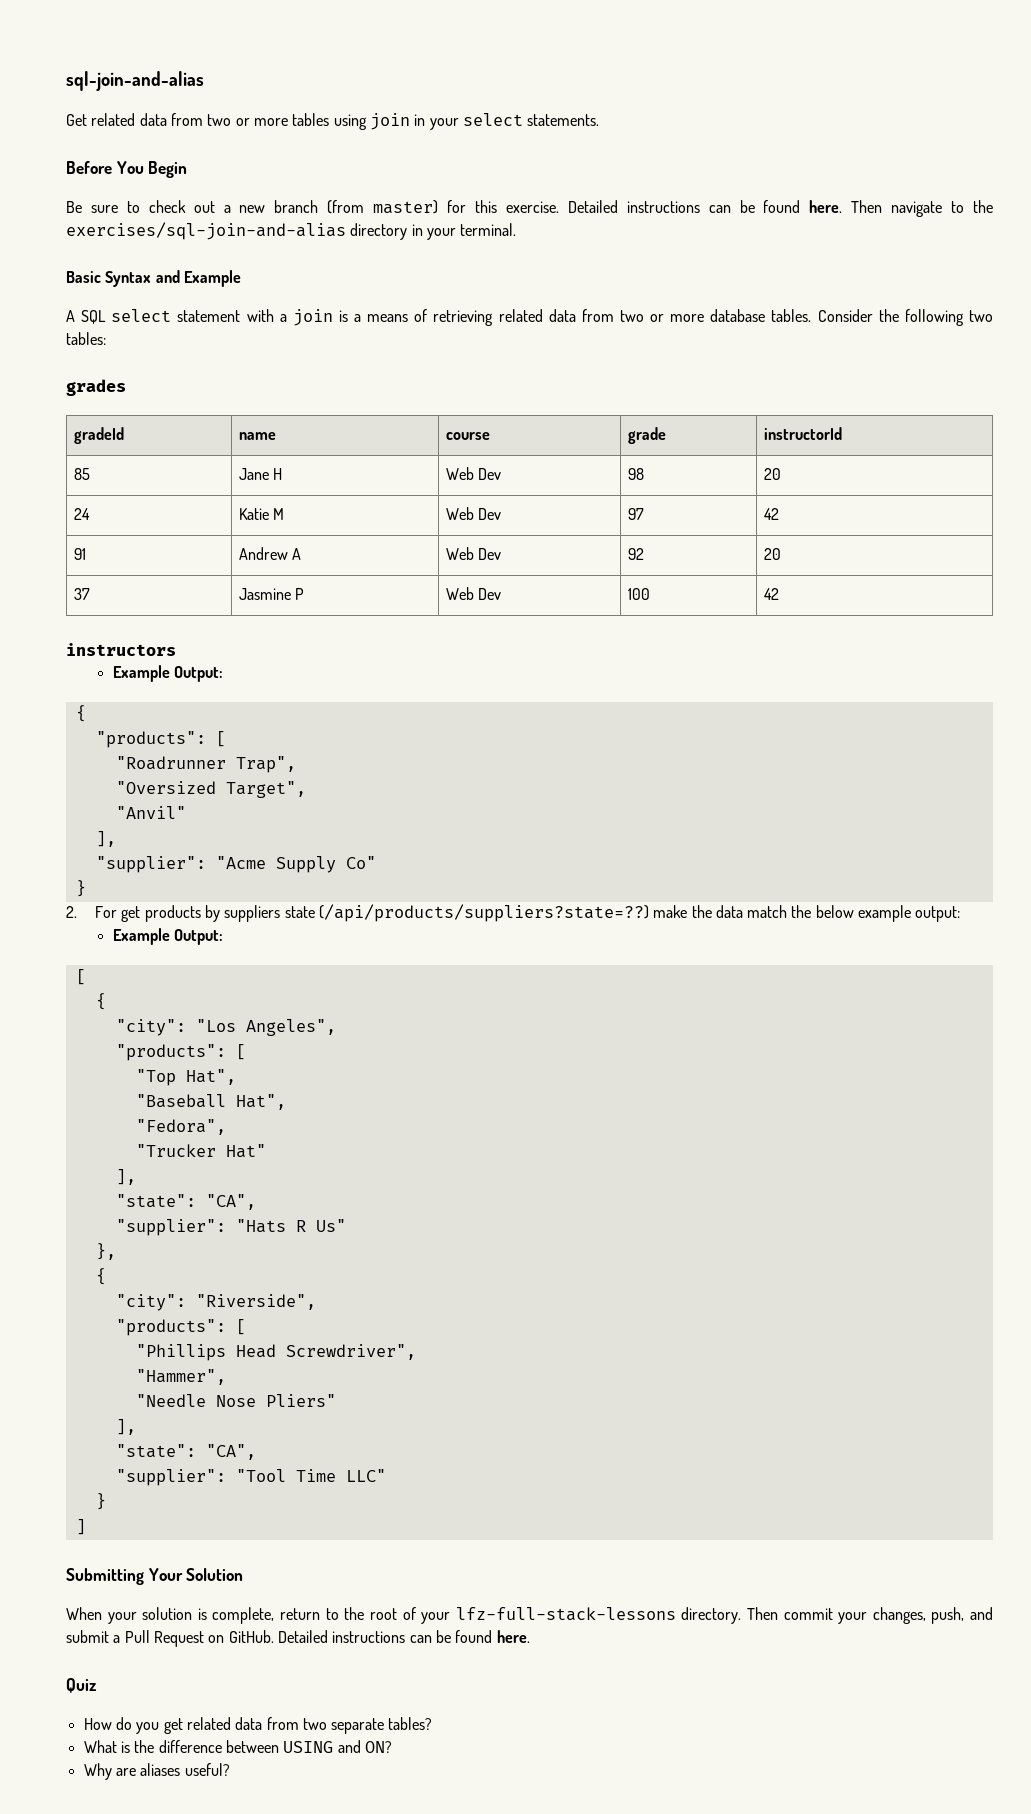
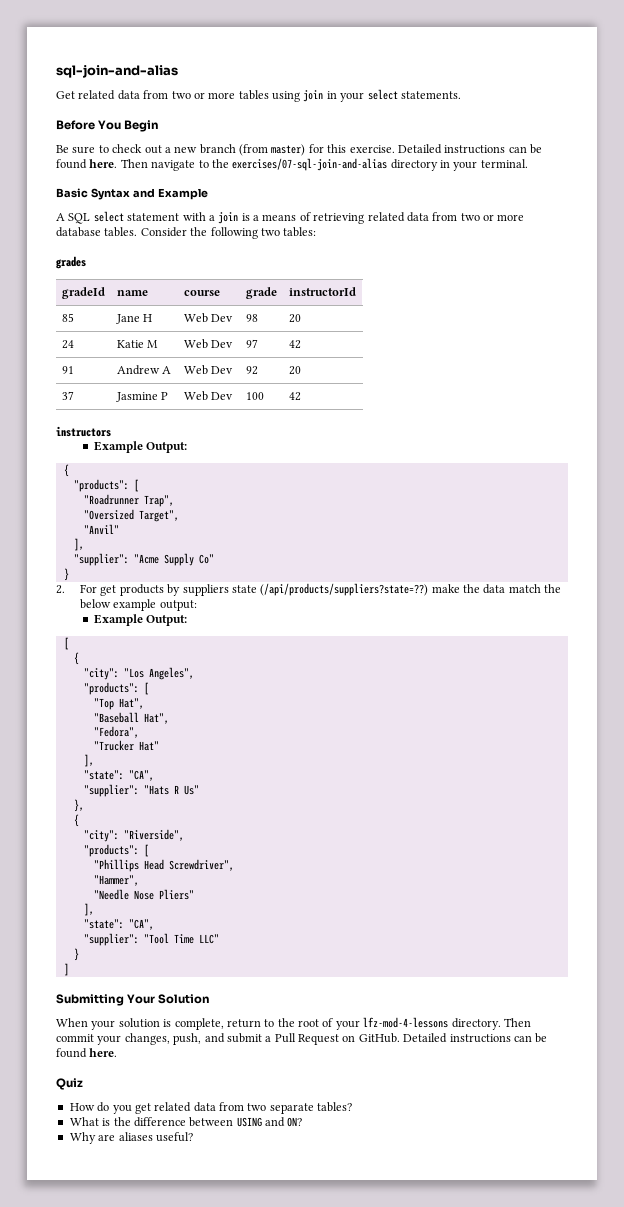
- Then navigate to the exercises/sql-join-and-alias directory in your terminal.
+ Then navigate to the exercises/07-sql-join-and-alias directory in your terminal.
- When your solution is complete, return to the root of your lfz-full-stack-lessons directory.
+ When your solution is complete, return to the root of your lfz-mod-4-lessons directory.

